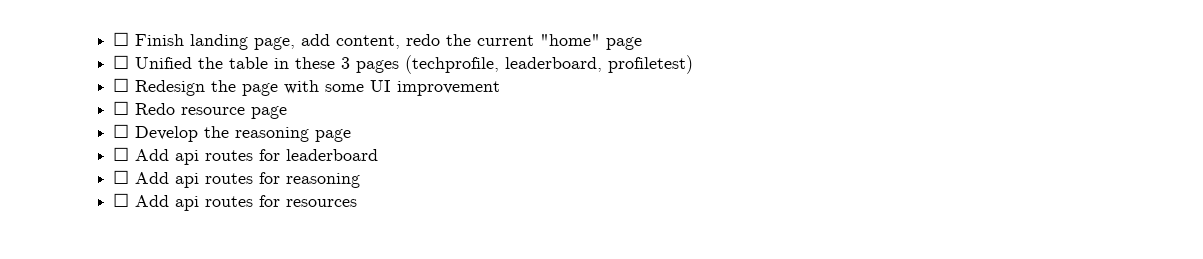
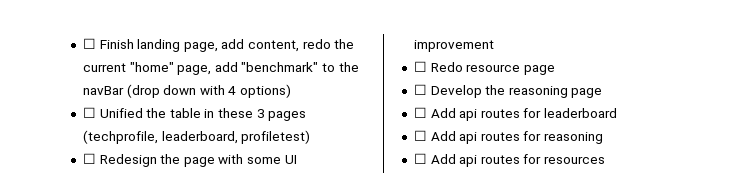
- ☐ Finish landing page, add content, redo the current "home" page
+ ☐ Finish landing page, add content, redo the current "home" page, add "benchmark" to the navBar (drop down with 4 options)

